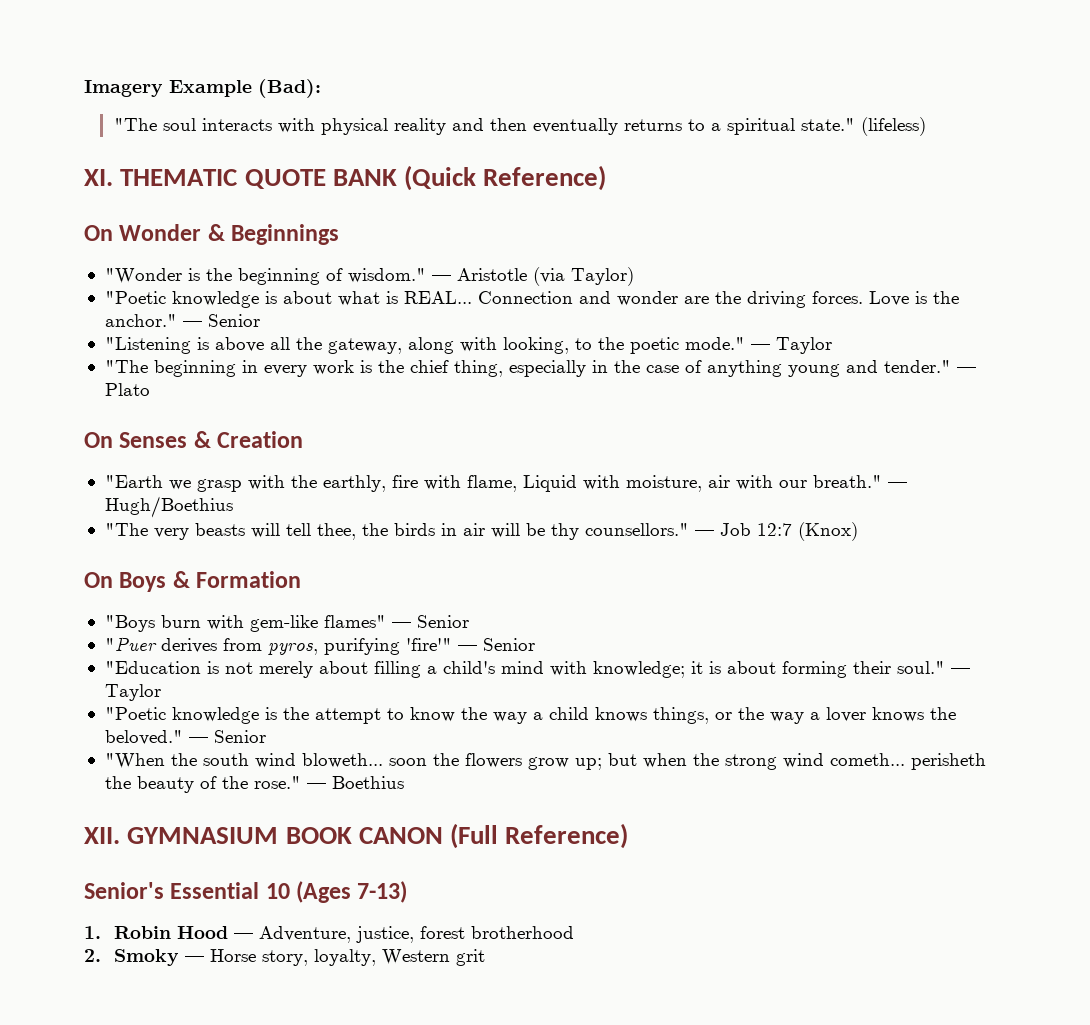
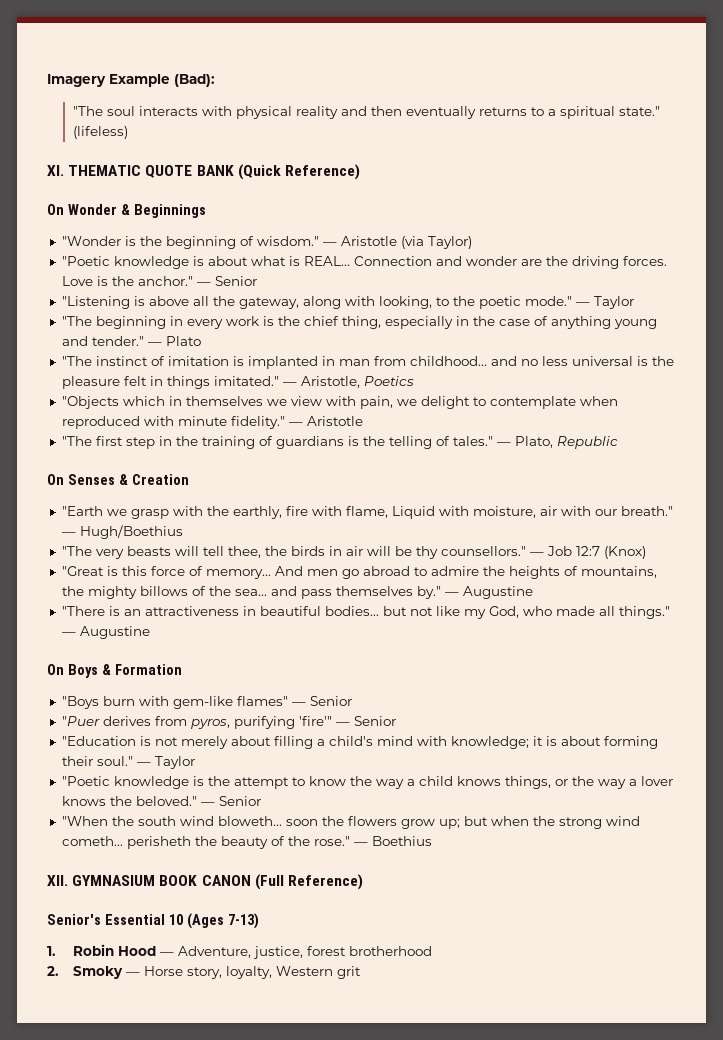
+ "The instinct of imitation is implanted in man from childhood... and no less universal is the pleasure felt in things imitated." — Aristotle, Poetics
+ "Objects which in themselves we view with pain, we delight to contemplate when reproduced with minute fidelity." — Aristotle
+ "The first step in the training of guardians is the telling of tales." — Plato, Republic
+ "Great is this force of memory... And men go abroad to admire the heights of mountains, the mighty billows of the sea... and pass themselves by." — Augustine
+ "There is an attractiveness in beautiful bodies... but not like my God, who made all things." — Augustine

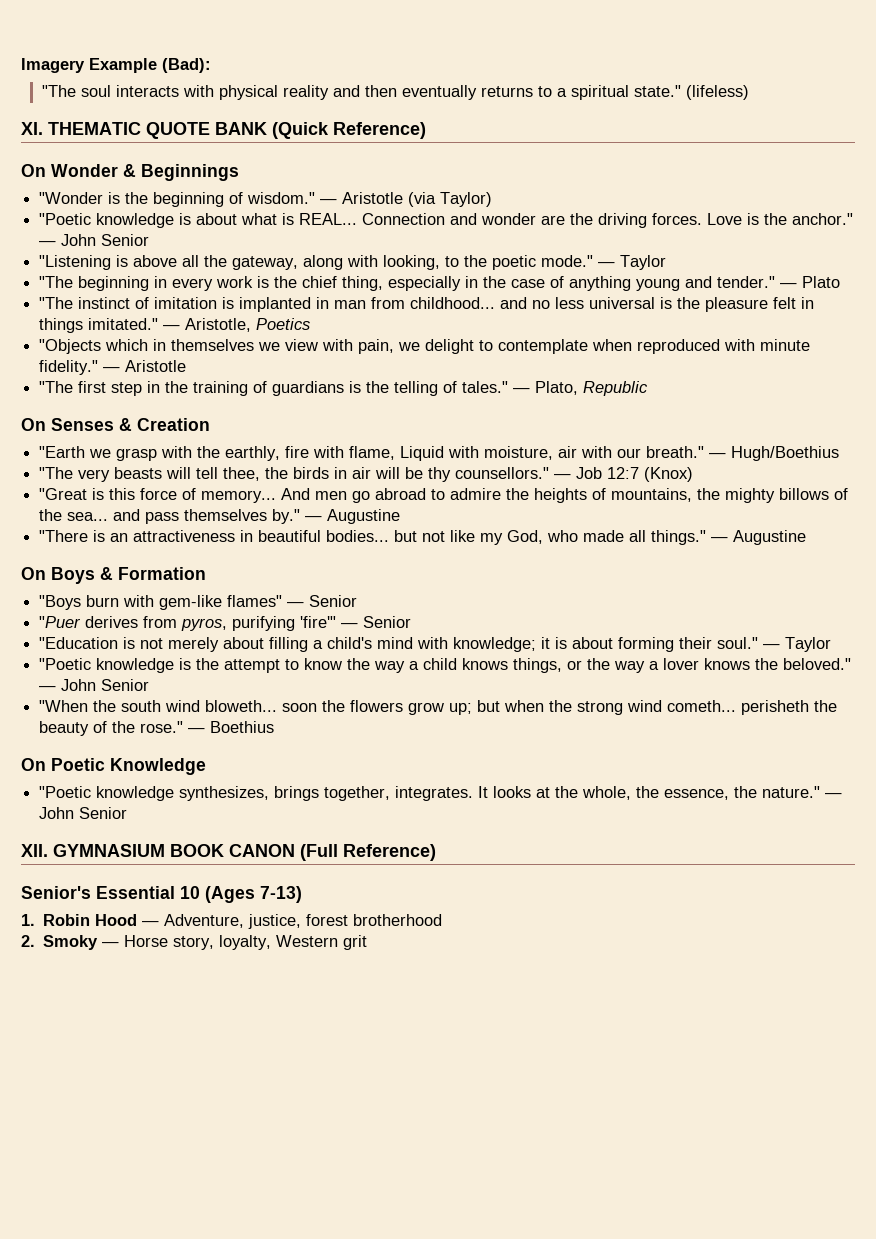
- Love is the anchor." — Senior
+ Love is the anchor." — John Senior
- "Poetic knowledge is the attempt to know the way a child knows things, or the way a lover knows the beloved." — Senior
+ "Poetic knowledge is the attempt to know the way a child knows things, or the way a lover knows the beloved." — John Senior
+ On Poetic Knowledge
+ "Poetic knowledge synthesizes, brings together, integrates. It looks at the whole, the essence, the nature." — John Senior

